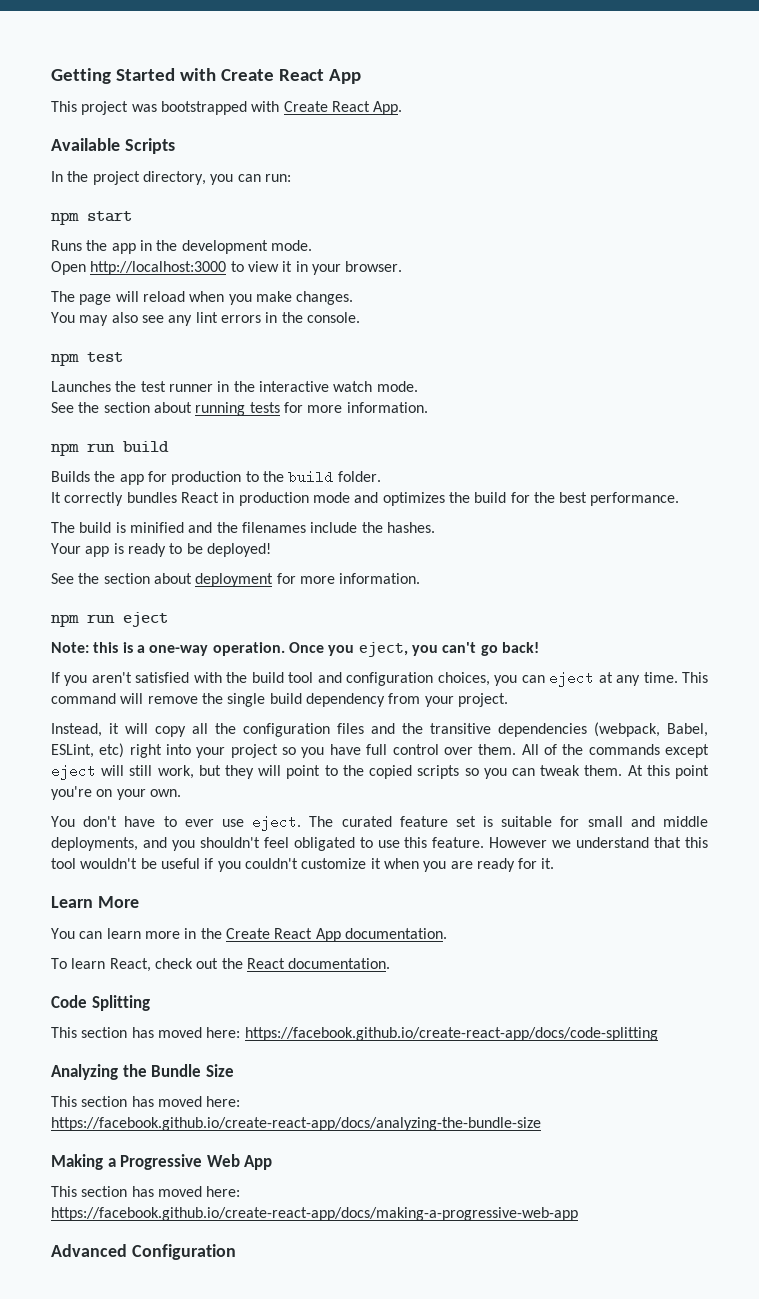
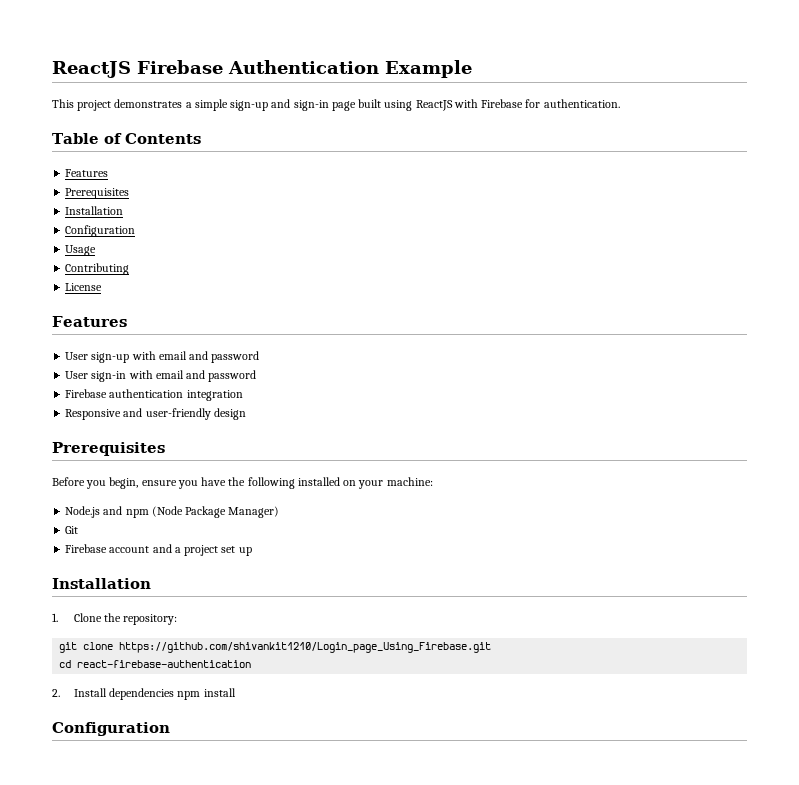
- Getting Started with Create React App
- This project was bootstrapped with Create React App.
- Available Scripts
- In the project directory, you can run:
- npm start
- Runs the app in the development mode.
- Open http://localhost:3000 to view it in your browser.
- The page will reload when you make changes.
- You may also see any lint errors in the console.
- npm test
- Launches the test runner in the interactive watch mode.
- See the section about running tests for more information.
- npm run build
- Builds the app for production to the build folder.
- It correctly bundles React in production mode and optimizes the build for the best performance.
- The build is minified and the filenames include the hashes.
- Your app is ready to be deployed!
- See the section about deployment for more information.
- npm run eject
- Note: this is a one-way operation. Once you eject, you can't go back!
- If you aren't satisfied with the build tool and configuration choices, you can eject at any time. This command will remove the single build dependency from your project.
- Instead, it will copy all the configuration files and the transitive dependencies (webpack, Babel, ESLint, etc) right into your project so you have full control over them. All of the commands except eject will still work, but they will point to the copied scripts so you can tweak them. At this point you're on your own.
- You don't have to ever use eject. The curated feature set is suitable for small and middle deployments, and you shouldn't feel obligated to use this feature. However we understand that this tool wouldn't be useful if you couldn't customize it when you are ready for it.
- Learn More
- You can learn more in the Create React App documentation.
- To learn React, check out the React documentation.
- Code Splitting
- This section has moved here: https://facebook.github.io/create-react-app/docs/code-splitting
- Analyzing the Bundle Size
- This section has moved here: https://facebook.github.io/create-react-app/docs/analyzing-the-bundle-size
- Making a Progressive Web App
- This section has moved here: https://facebook.github.io/create-react-app/docs/making-a-progressive-web-app
- Advanced Configuration
+ ReactJS Firebase Authentication Example
+ This project demonstrates a simple sign-up and sign-in page built using ReactJS with Firebase for authentication.
+ Table of Contents
+ Features
+ Prerequisites
+ Installation
+ Configuration
+ Usage
+ Contributing
+ License
+ Features
+ User sign-up with email and password
+ User sign-in with email and password
+ Firebase authentication integration
+ Responsive and user-friendly design
+ Prerequisites
+ Before you begin, ensure you have the following installed on your machine:
+ Node.js and npm (Node Package Manager)
+ Git
+ Firebase account and a project set up
+ Installation
+ 1. Clone the repository:
+ git clone https://github.com/shivankit1210/Login_page_Using_Firebase.git
+ cd react-firebase-authentication
+ 2. Install dependencies npm install
+ Configuration

